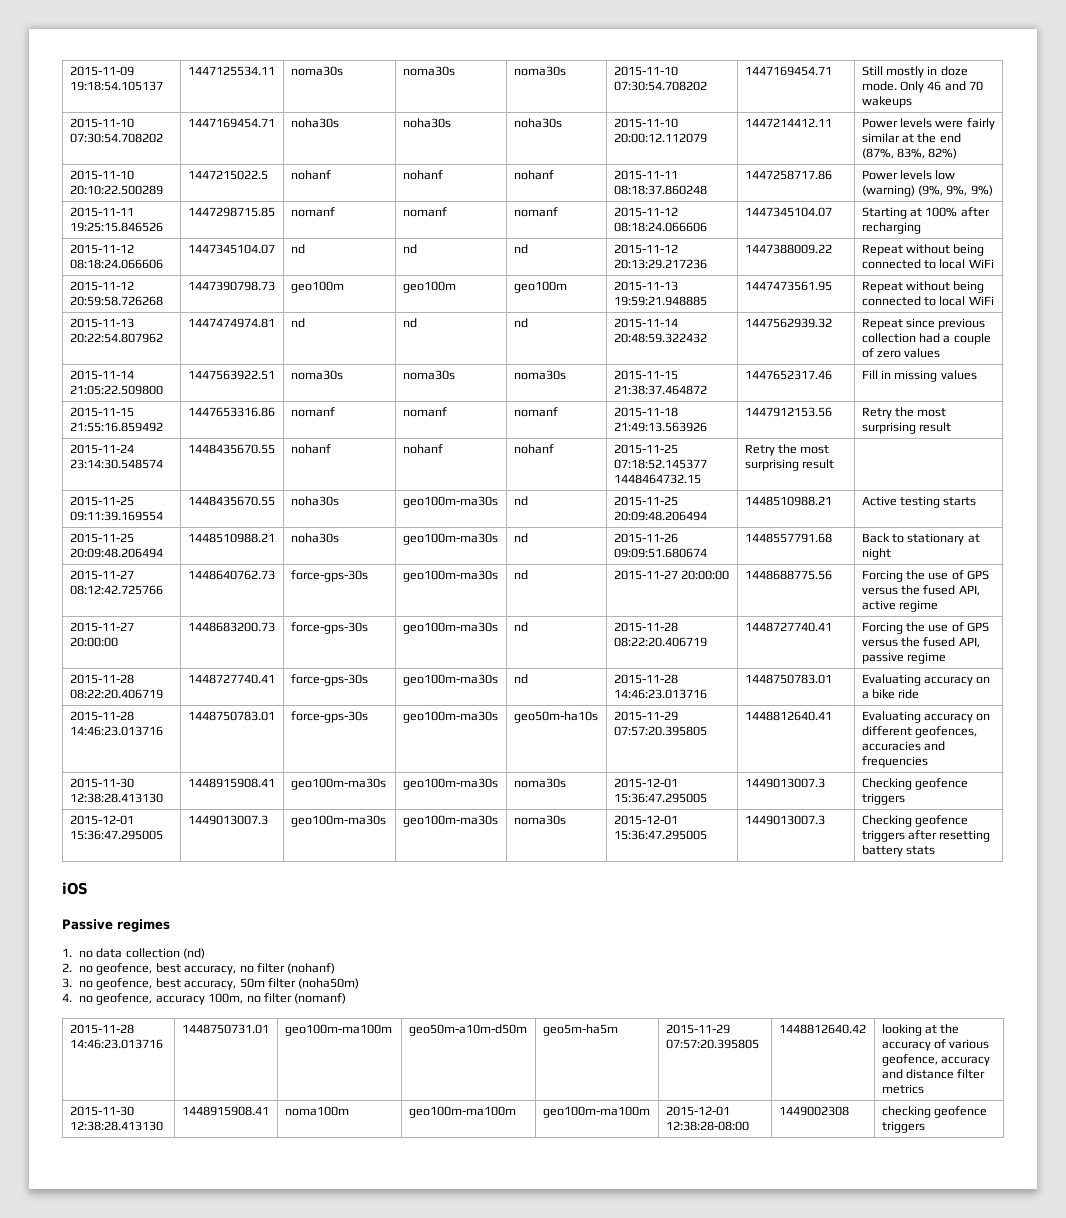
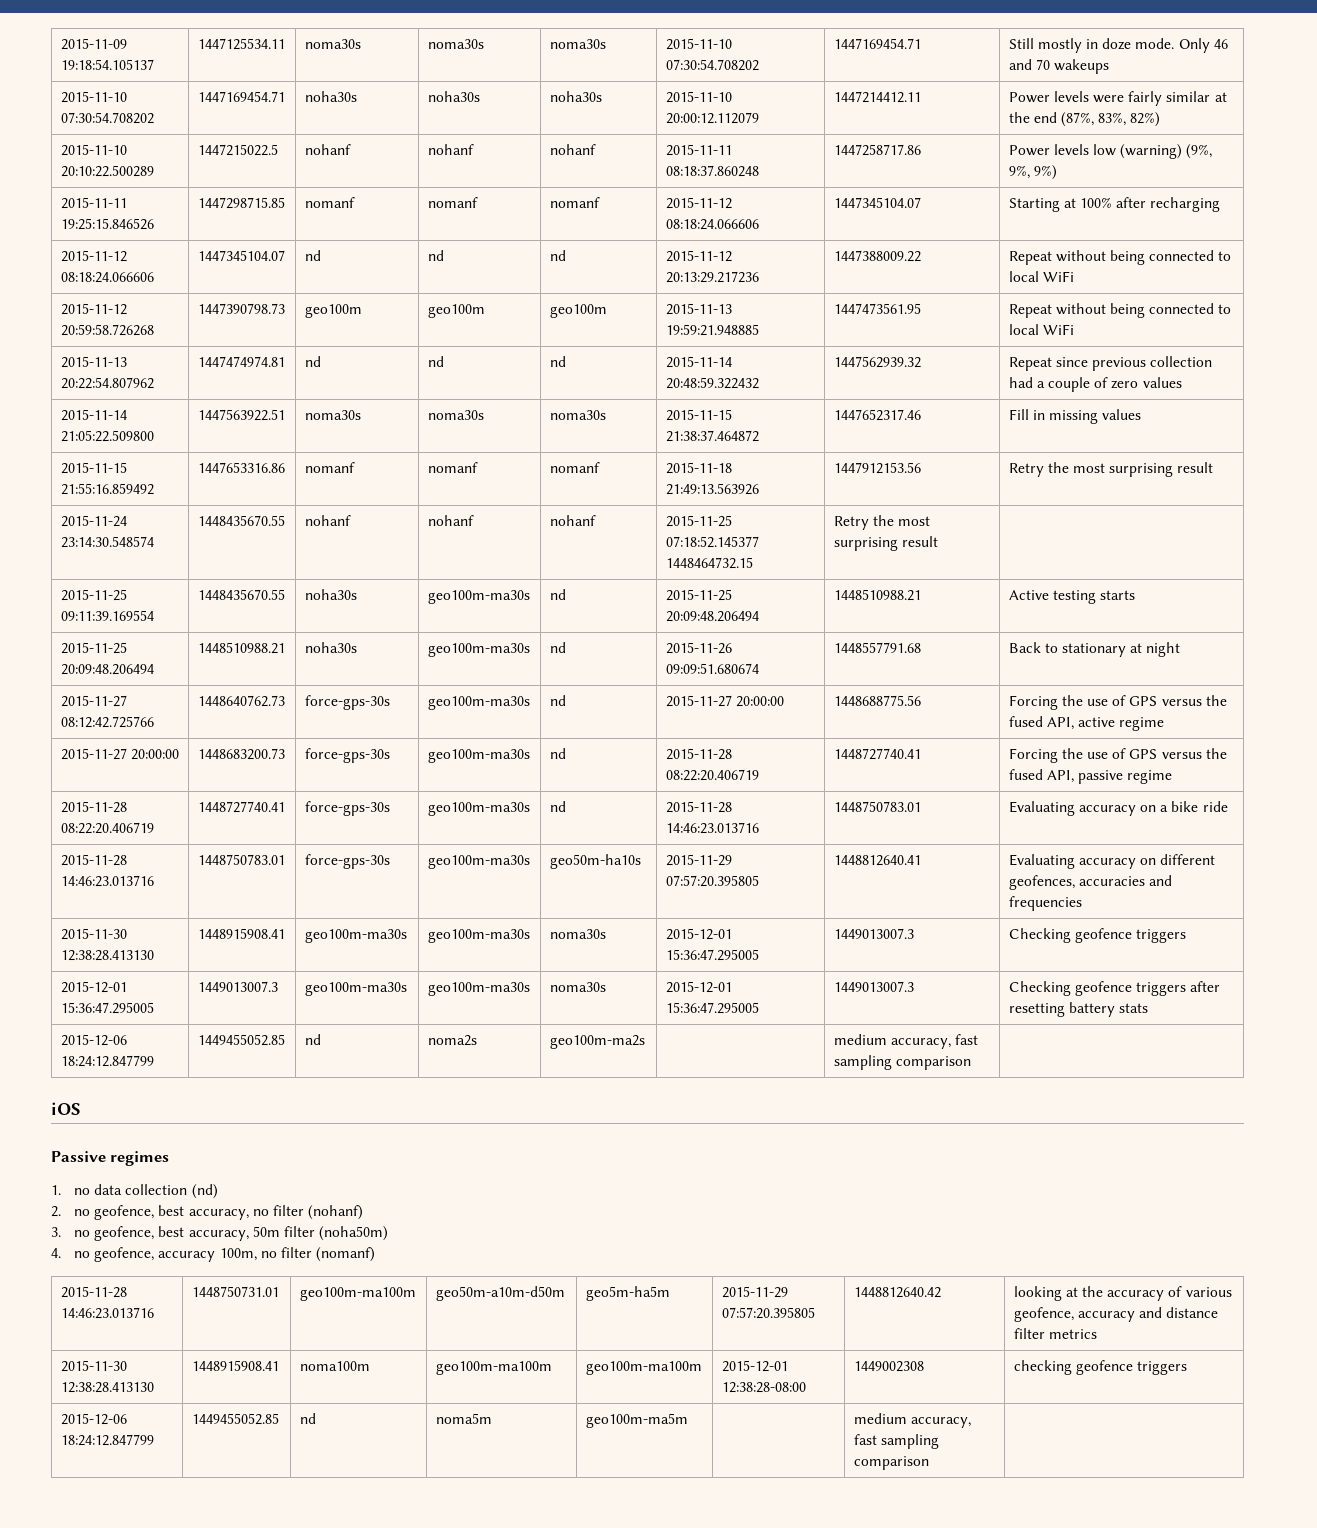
+ 2015-12-06 18:24:12.847799 | 1449455052.85 | nd | noma2s | geo100m-ma2s | | medium accuracy, fast sampling comparison |
+ 2015-12-06 18:24:12.847799 | 1449455052.85 | nd | noma5m | geo100m-ma5m | | medium accuracy, fast sampling comparison |

